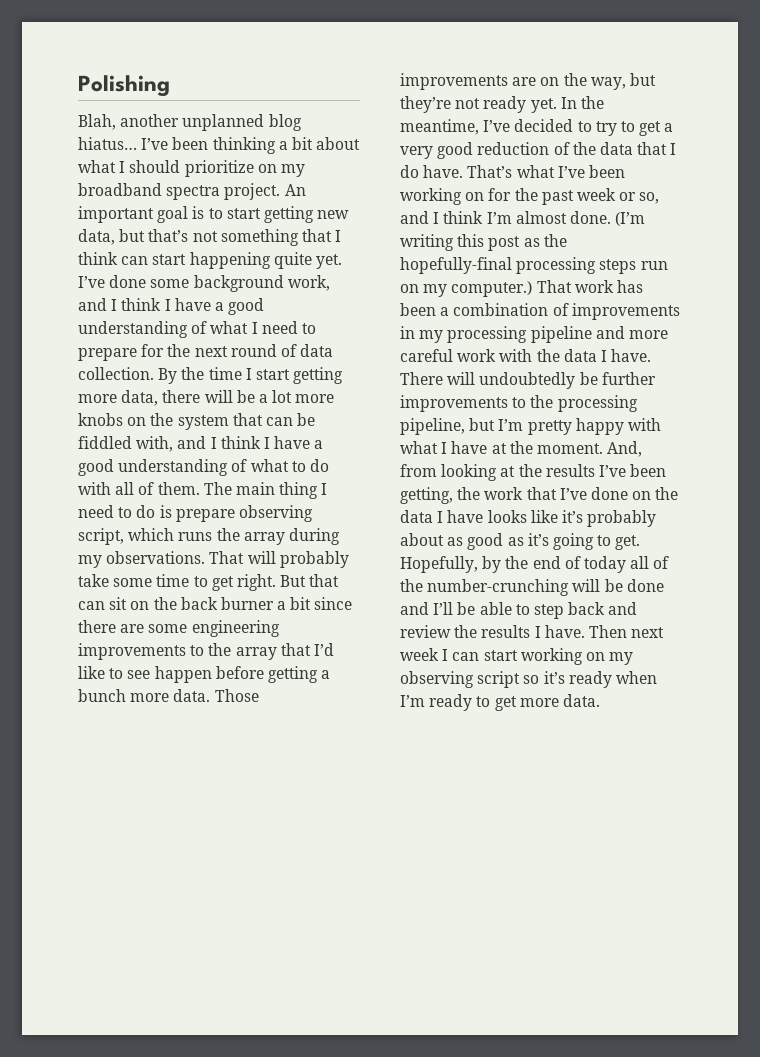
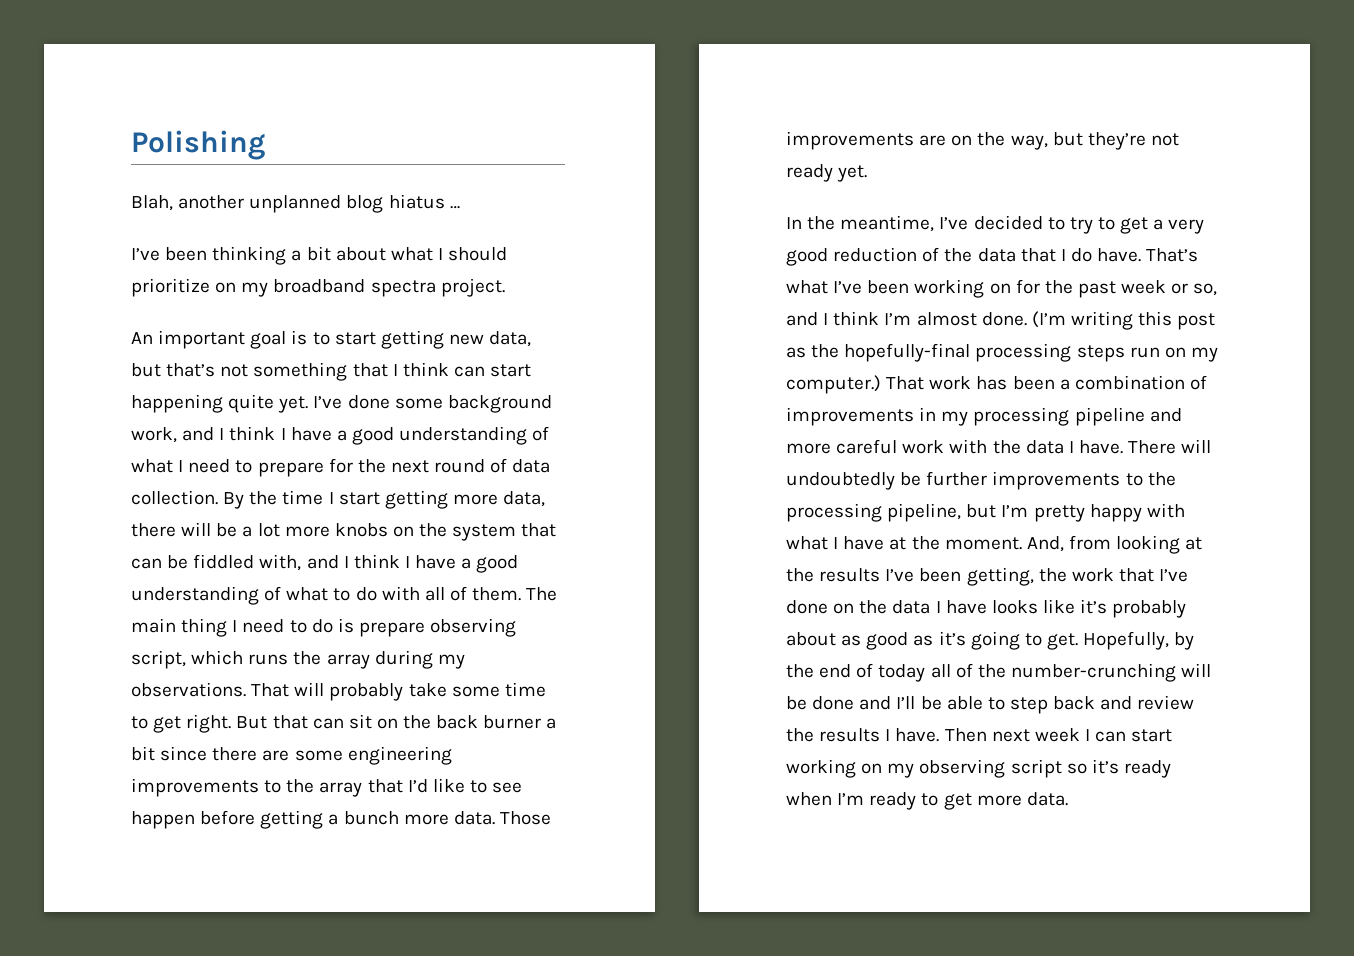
- Blah, another unplanned blog hiatus… I’ve been thinking a bit about what I should prioritize on my broadband spectra project. An important goal is to start getting new data, but that’s not something that I think can start happening quite yet.
+ Blah, another unplanned blog hiatus …
+ I’ve been thinking a bit about what I should prioritize on my broadband spectra project.
+ An important goal is to start getting new data, but that’s not something that I think can start happening quite yet.
- Those improvements are on the way, but they’re not ready yet. In the meantime, I’ve decided to try to get a very good reduction of the data that I do have.
+ Those improvements are on the way, but they’re not ready yet.
+ In the meantime, I’ve decided to try to get a very good reduction of the data that I do have.

